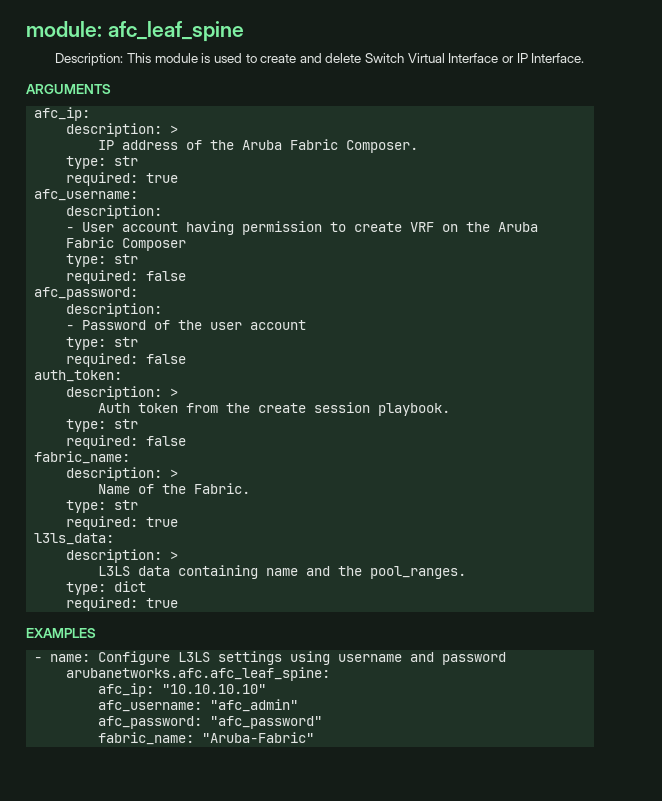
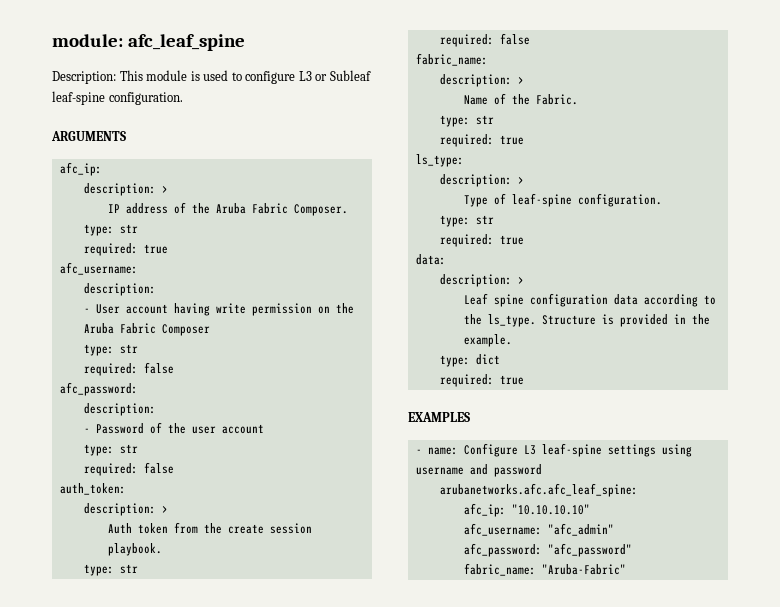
- Description: This module is used to create and delete Switch Virtual Interface or IP Interface.
+ Description: This module is used to configure L3 or Subleaf leaf-spine configuration.
- - User account having permission to create VRF on the Aruba Fabric Composer
+ - User account having write permission on the Aruba Fabric Composer
- l3ls_data:
+ ls_type:
  description: >
- L3LS data containing name and the pool_ranges.
+ Type of leaf-spine configuration.
+ type: str
+ required: true
+ data:
+ description: >
+ Leaf spine configuration data according to the ls_type. Structure is provided in the example.
- - name: Configure L3LS settings using username and password
+ - name: Configure L3 leaf-spine settings using username and password

